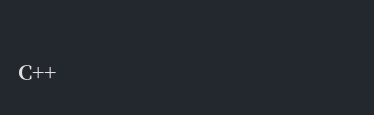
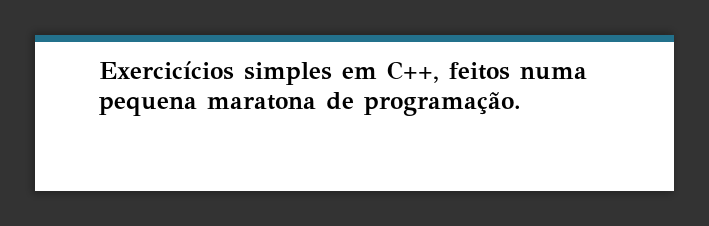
- C++
+ Exercicícios simples em C++, feitos numa pequena maratona de programação.

